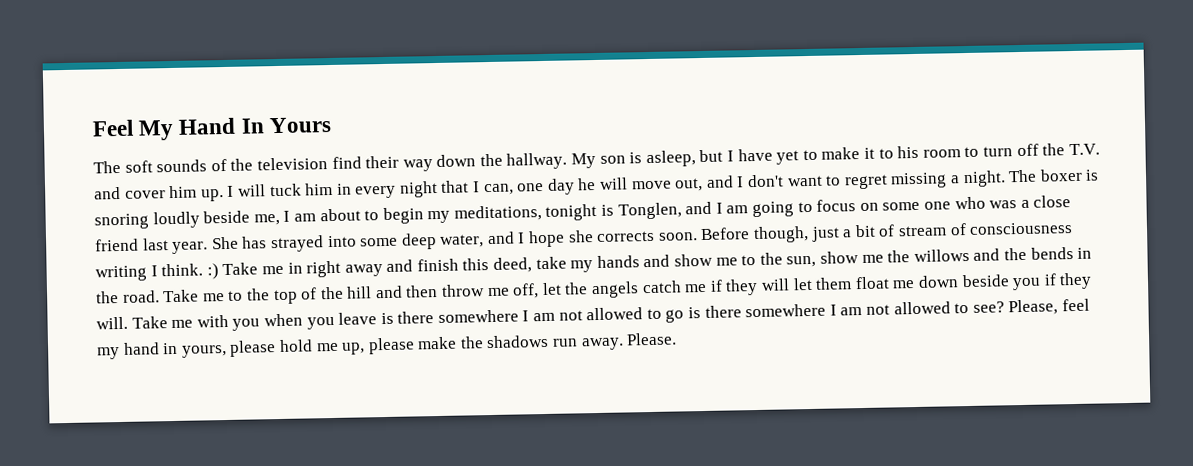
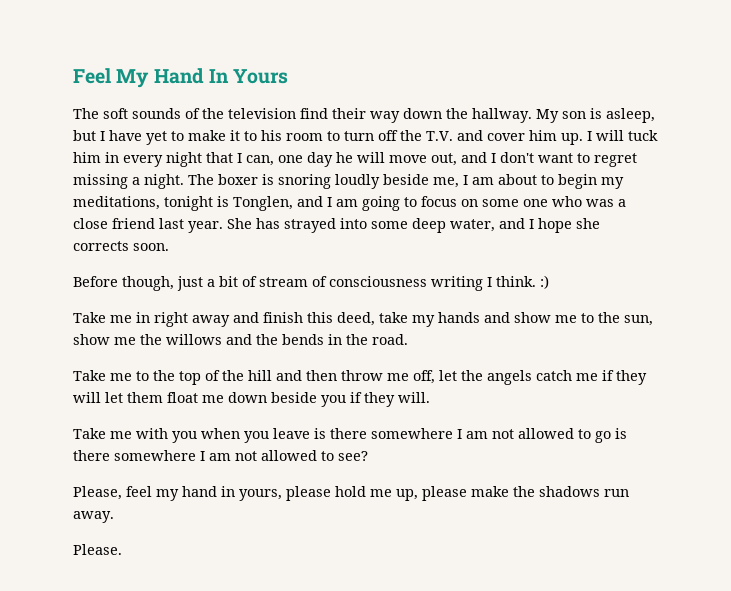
- She has strayed into some deep water, and I hope she corrects soon. Before though, just a bit of stream of consciousness writing I think. :) Take me in right away and finish this deed, take my hands and show me to the sun, show me the willows and the bends in the road. Take me to the top of the hill and then throw me off, let the angels catch me if they will let them float me down beside you if they will. Take me with you when you leave is there somewhere I am not allowed to go is there somewhere I am not allowed to see? Please, feel my hand in yours, please hold me up, please make the shadows run away. Please.
+ She has strayed into some deep water, and I hope she corrects soon.
+ Before though, just a bit of stream of consciousness writing I think. :)
+ Take me in right away and finish this deed, take my hands and show me to the sun, show me the willows and the bends in the road.
+ Take me to the top of the hill and then throw me off, let the angels catch me if they will let them float me down beside you if they will.
+ Take me with you when you leave is there somewhere I am not allowed to go is there somewhere I am not allowed to see?
+ Please, feel my hand in yours, please hold me up, please make the shadows run away.
+ Please.

